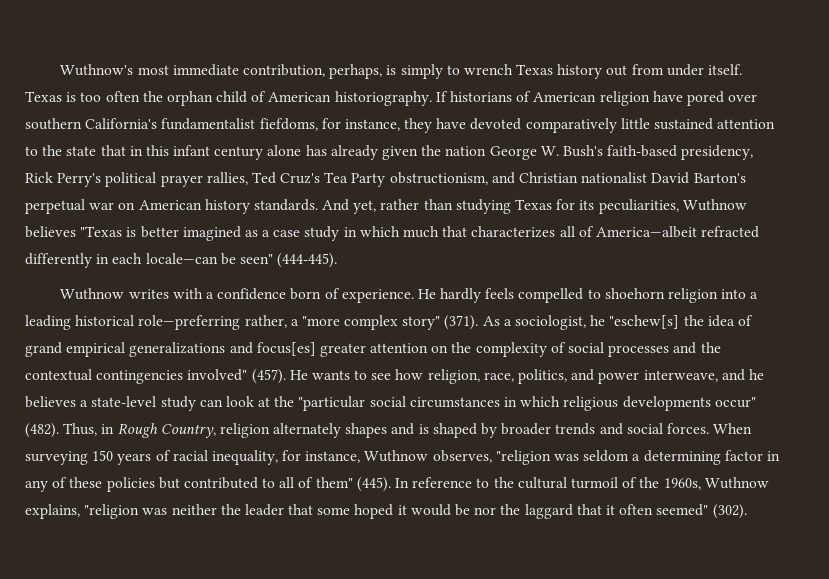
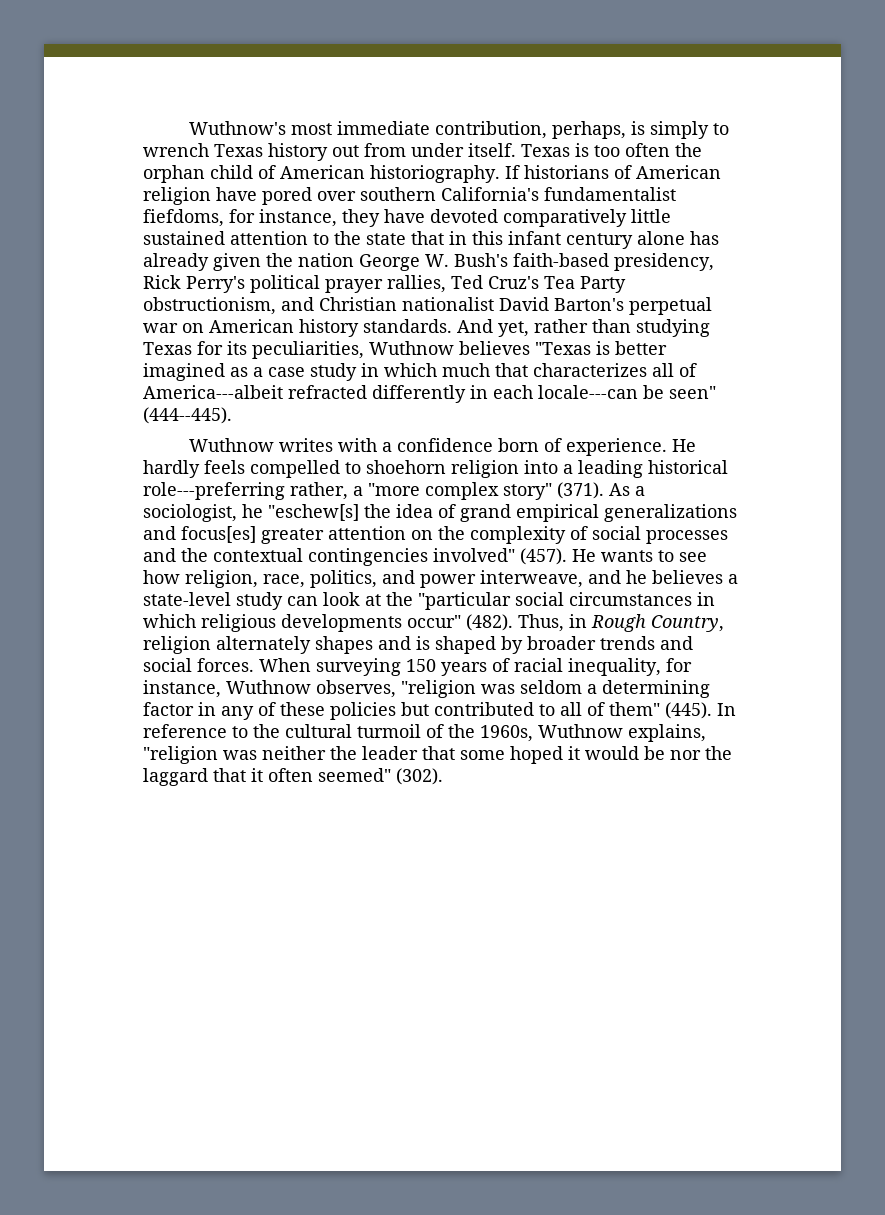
- And yet, rather than studying Texas for its peculiarities, Wuthnow believes "Texas is better imagined as a case study in which much that characterizes all of America—albeit refracted differently in each locale—can be seen" (444-445).
+ And yet, rather than studying Texas for its peculiarities, Wuthnow believes "Texas is better imagined as a case study in which much that characterizes all of America---albeit refracted differently in each locale---can be seen" (444--445).
- He hardly feels compelled to shoehorn religion into a leading historical role—preferring rather, a "more complex story" (371).
+ He hardly feels compelled to shoehorn religion into a leading historical role---preferring rather, a "more complex story" (371).

